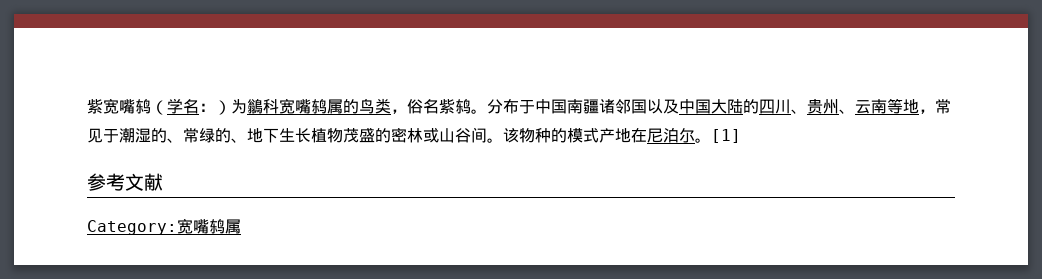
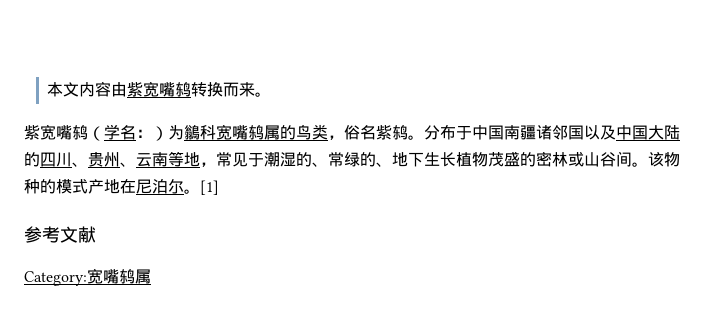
+ 本文内容由紫宽嘴鸫转换而来。

